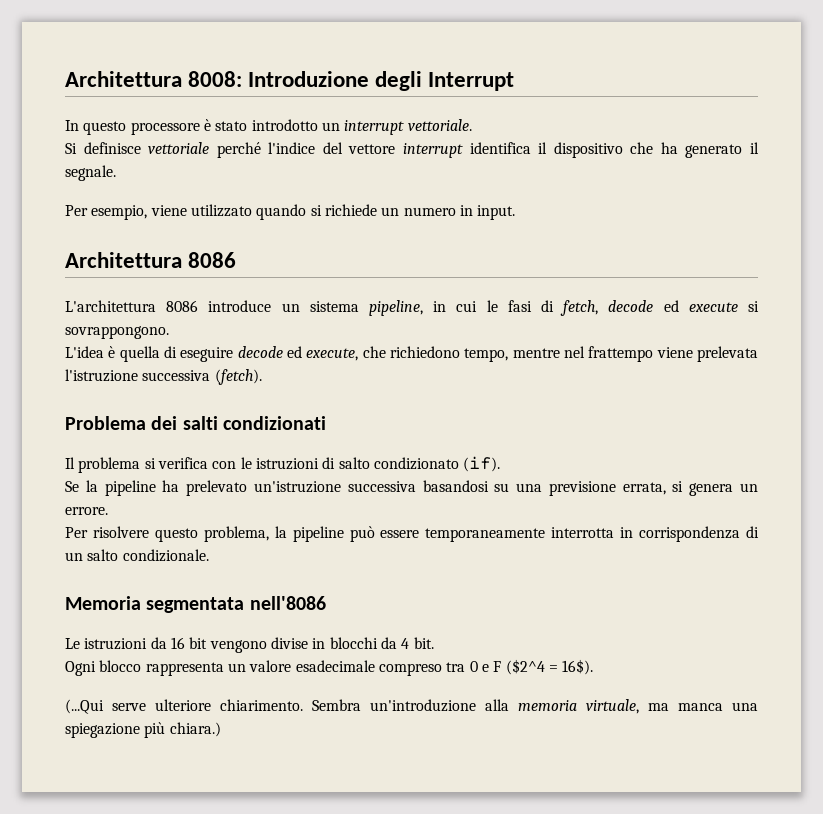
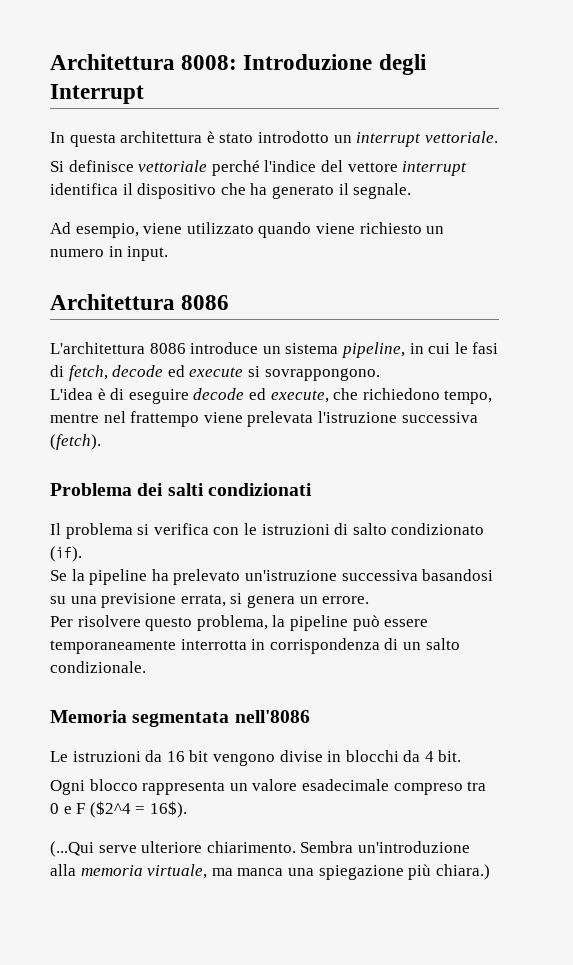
- In questo processore è stato introdotto un interrupt vettoriale.
+ In questa architettura è stato introdotto un interrupt vettoriale.
- Per esempio, viene utilizzato quando si richiede un numero in input.
+ Ad esempio, viene utilizzato quando viene richiesto un numero in input.
- L'idea è quella di eseguire decode ed execute, che richiedono tempo, mentre nel frattempo viene prelevata l'istruzione successiva (fetch).
+ L'idea è di eseguire decode ed execute, che richiedono tempo, mentre nel frattempo viene prelevata l'istruzione successiva (fetch).

